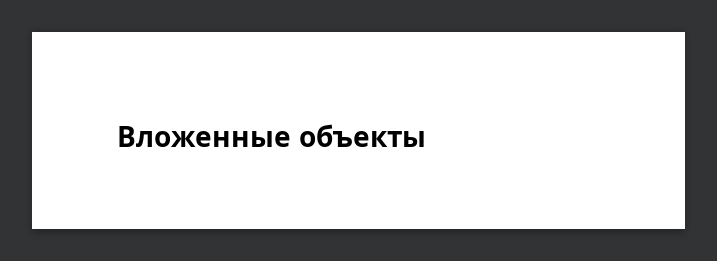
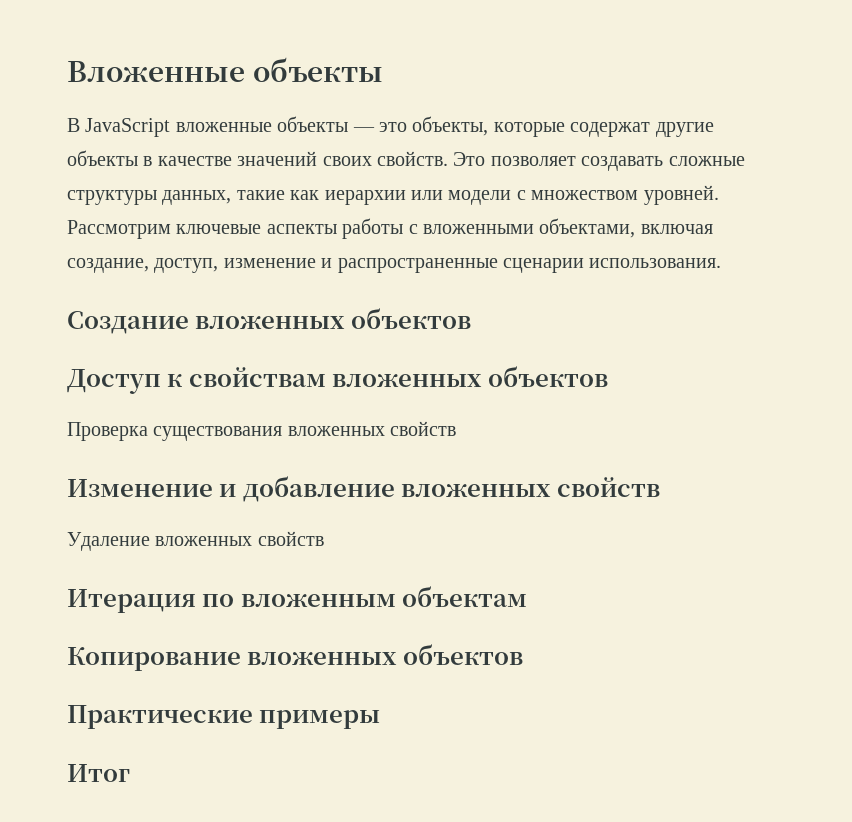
+ В JavaScript вложенные объекты — это объекты, которые содержат другие объекты в качестве значений своих свойств. Это позволяет создавать сложные структуры данных, такие как иерархии или модели с множеством уровней. Рассмотрим ключевые аспекты работы с вложенными объектами, включая создание, доступ, изменение и распространенные сценарии использования.
+ Создание вложенных объектов
+ Доступ к свойствам вложенных объектов
+ Проверка существования вложенных свойств
+ Изменение и добавление вложенных свойств
+ Удаление вложенных свойств
+ Итерация по вложенным объектам
+ Копирование вложенных объектов
+ Практические примеры
+ Итог

